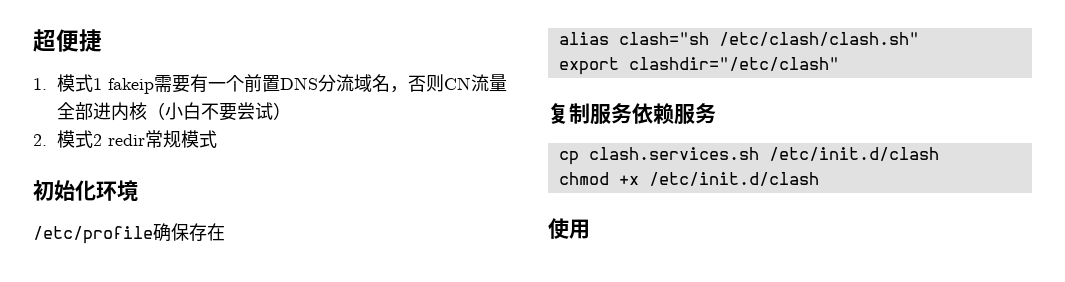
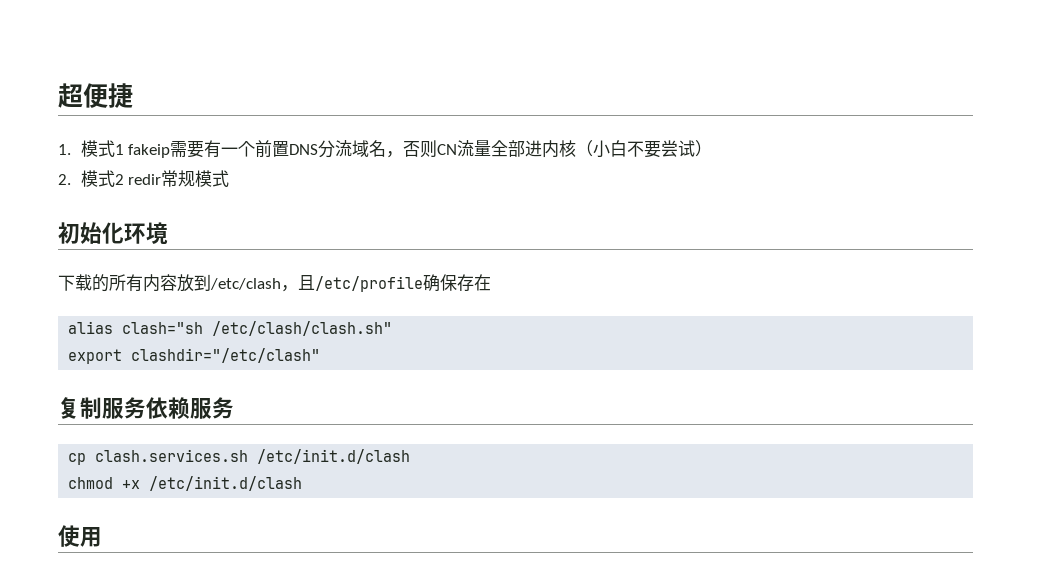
- /etc/profile确保存在
+ 下载的所有内容放到/etc/clash，且/etc/profile确保存在

